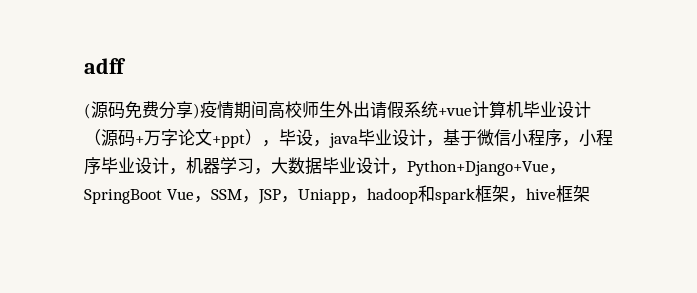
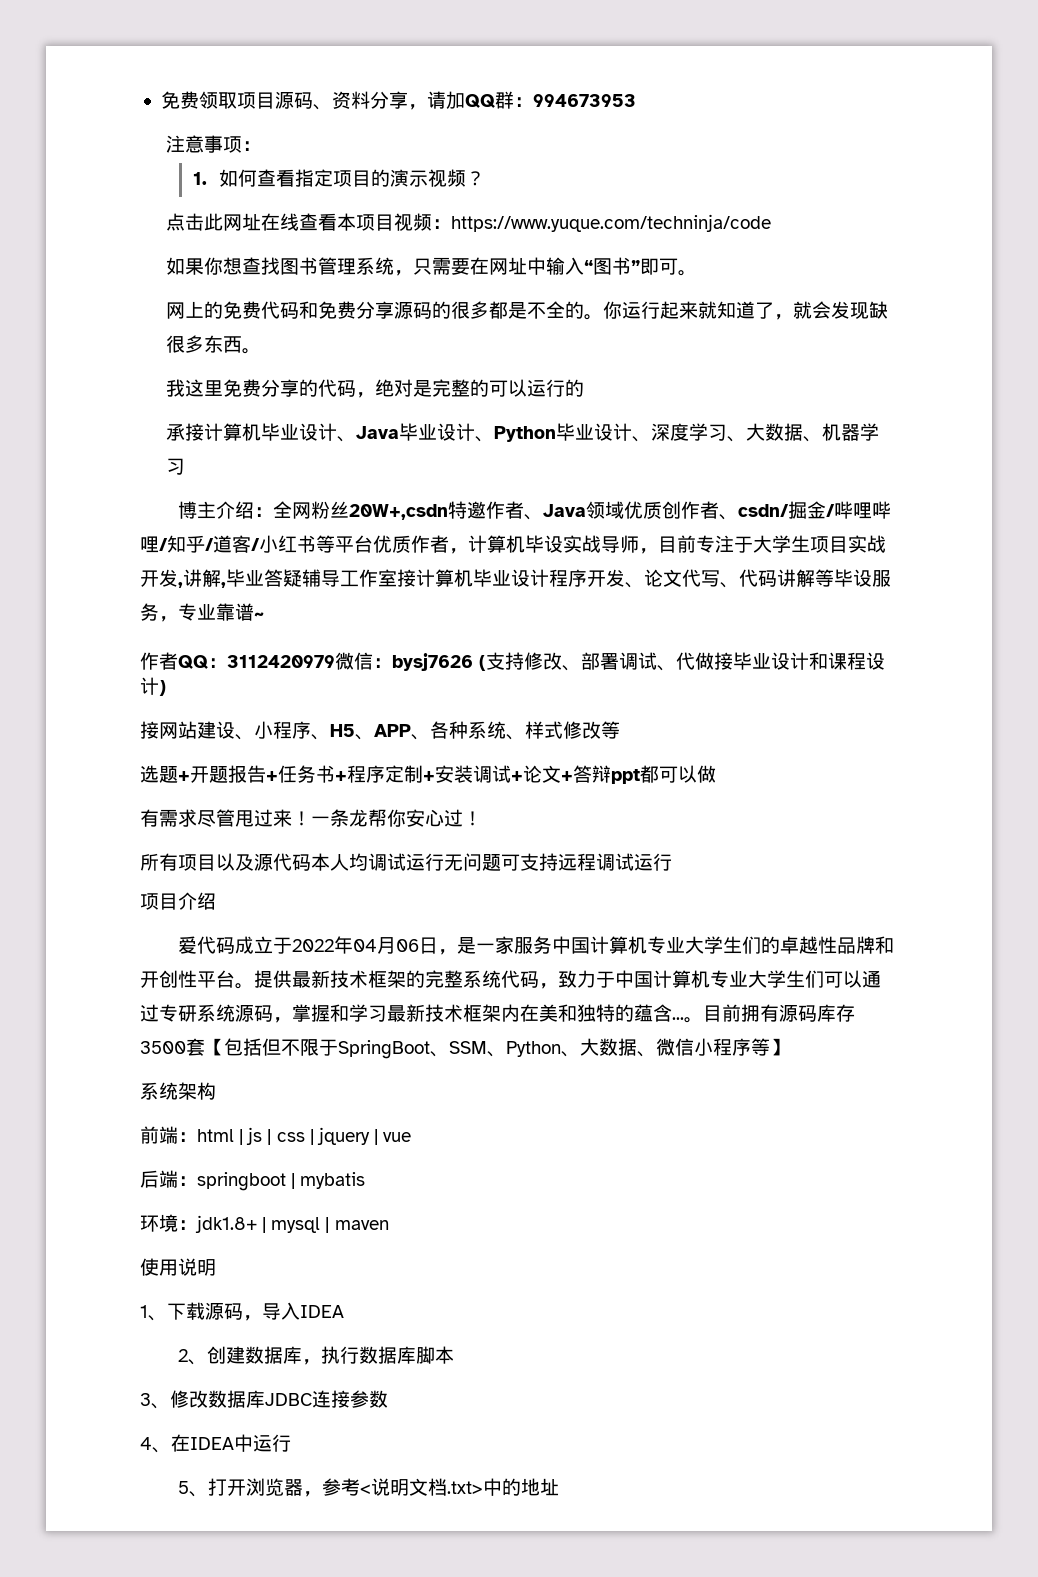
- adff
- (源码免费分享)疫情期间高校师生外出请假系统+vue计算机毕业设计（源码+万字论文+ppt），毕设，java毕业设计，基于微信小程序，小程序毕业设计，机器学习，大数据毕业设计，Python+Django+Vue，SpringBoot Vue，SSM，JSP，Uniapp，hadoop和spark框架，hive框架
+ 免费领取项目源码、资料分享，请加QQ群：994673953
+ 注意事项：
+ 1.如何查看指定项目的演示视频？
+ 点击此网址在线查看本项目视频：https://www.yuque.com/techninja/code
+ 如果你想查找图书管理系统，只需要在网址中输入“图书”即可。
+ 网上的免费代码和免费分享源码的很多都是不全的。你运行起来就知道了，就会发现缺很多东西。
+ 我这里免费分享的代码，绝对是完整的可以运行的
+ 承接计算机毕业设计、Java毕业设计、Python毕业设计、深度学习、大数据、机器学习
+ 博主介绍：全网粉丝20W+,csdn特邀作者、Java领域优质创作者、csdn/掘金/哔哩哔哩/知乎/道客/小红书等平台优质作者，计算机毕设实战导师，目前专注于大学生项目实战开发,讲解,毕业答疑辅导工作室接计算机毕业设计程序开发、论文代写、代码讲解等毕设服务，专业靠谱~
+ 作者QQ：3112420979微信：bysj7626 (支持修改、部署调试、代做接毕业设计和课程设计)
+ 接网站建设、小程序、H5、APP、各种系统、样式修改等
+ 选题+开题报告+任务书+程序定制+安装调试+论文+答辩ppt都可以做
+ 有需求尽管甩过来！一条龙帮你安心过！
+ 所有项目以及源代码本人均调试运行无问题可支持远程调试运行
+ 项目介绍
+ 爱代码成立于2022年04月06日，是一家服务中国计算机专业大学生们的卓越性品牌和开创性平台。提供最新技术框架的完整系统代码，致力于中国计算机专业大学生们可以通过专研系统源码，掌握和学习最新技术框架内在美和独特的蕴含...。目前拥有源码库存3500套【包括但不限于SpringBoot、SSM、Python、大数据、微信小程序等】
+ 系统架构
+ 前端：html | js | css | jquery | vue
+ 后端：springboot | mybatis
+ 环境：jdk1.8+ | mysql | maven
+ 使用说明
+ 1、下载源码，导入IDEA
+ 2、创建数据库，执行数据库脚本
+ 3、修改数据库JDBC连接参数
+ 4、在IDEA中运行
+ 5、打开浏览器，参考<说明文档.txt>中的地址

